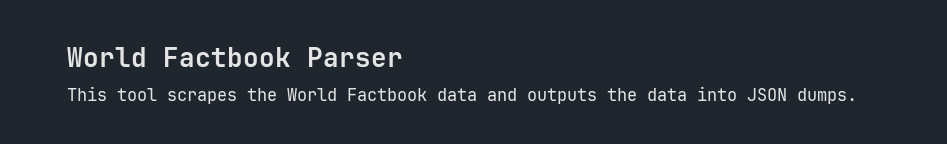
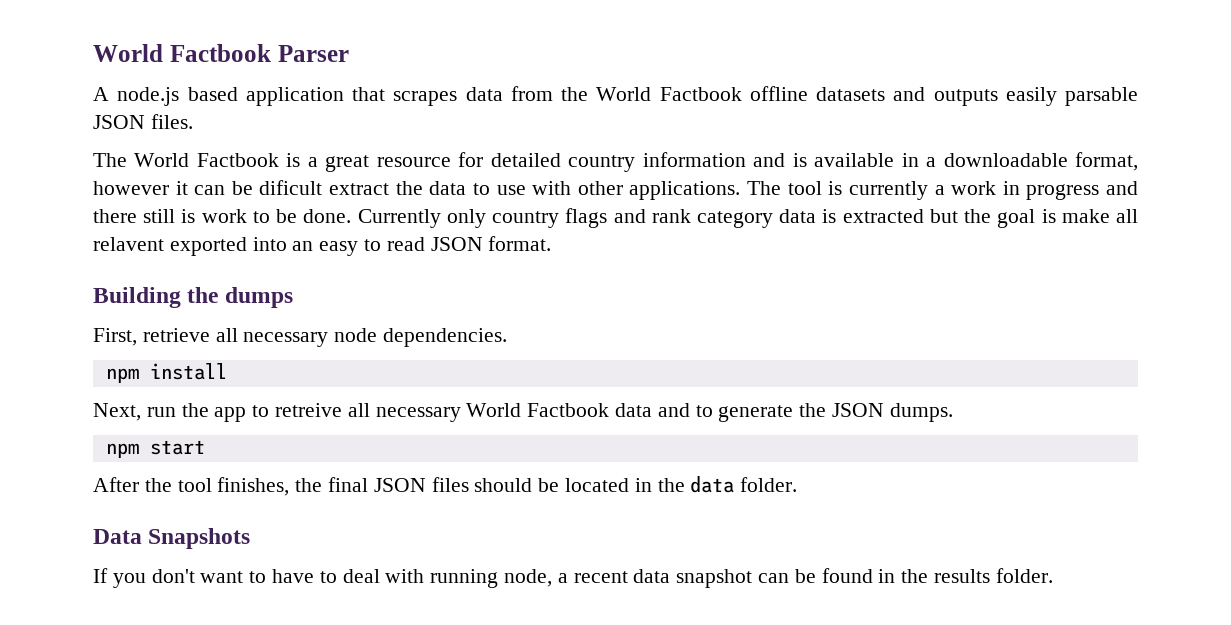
- This tool scrapes the World Factbook data and outputs the data into JSON dumps.
+ A node.js based application that scrapes data from the World Factbook offline datasets and outputs easily parsable JSON files.
+ The World Factbook is a great resource for detailed country information and is available in a downloadable format, however it can be dificult extract the data to use with other applications. The tool is currently a work in progress and there still is work to be done. Currently only country flags and rank category data is extracted but the goal is make all relavent exported into an easy to read JSON format.
+ Building the dumps
+ First, retrieve all necessary node dependencies.
+ npm install
+ Next, run the app to retreive all necessary World Factbook data and to generate the JSON dumps.
+ npm start
+ After the tool finishes, the final JSON files should be located in the data folder.
+ Data Snapshots
+ If you don't want to have to deal with running node, a recent data snapshot can be found in the results folder.

